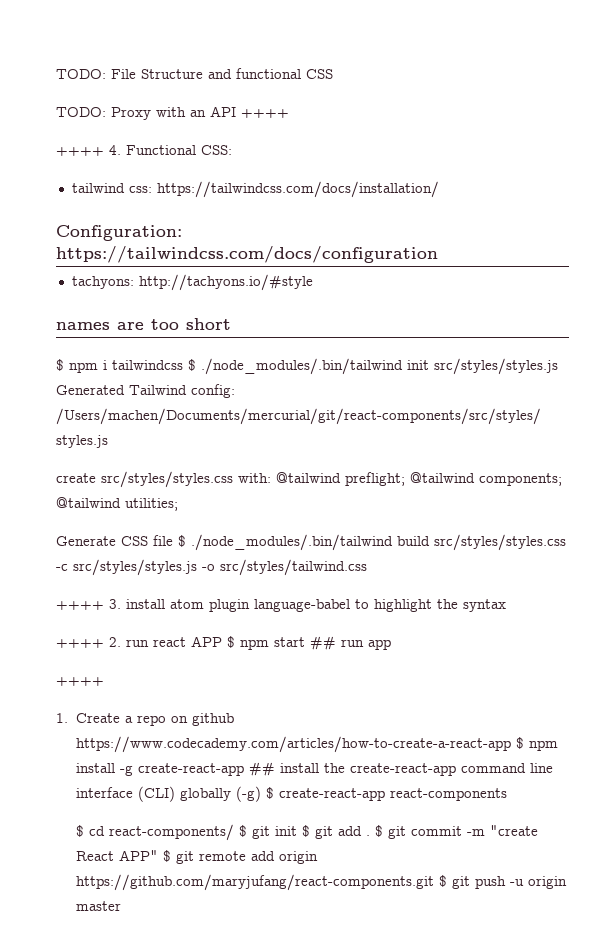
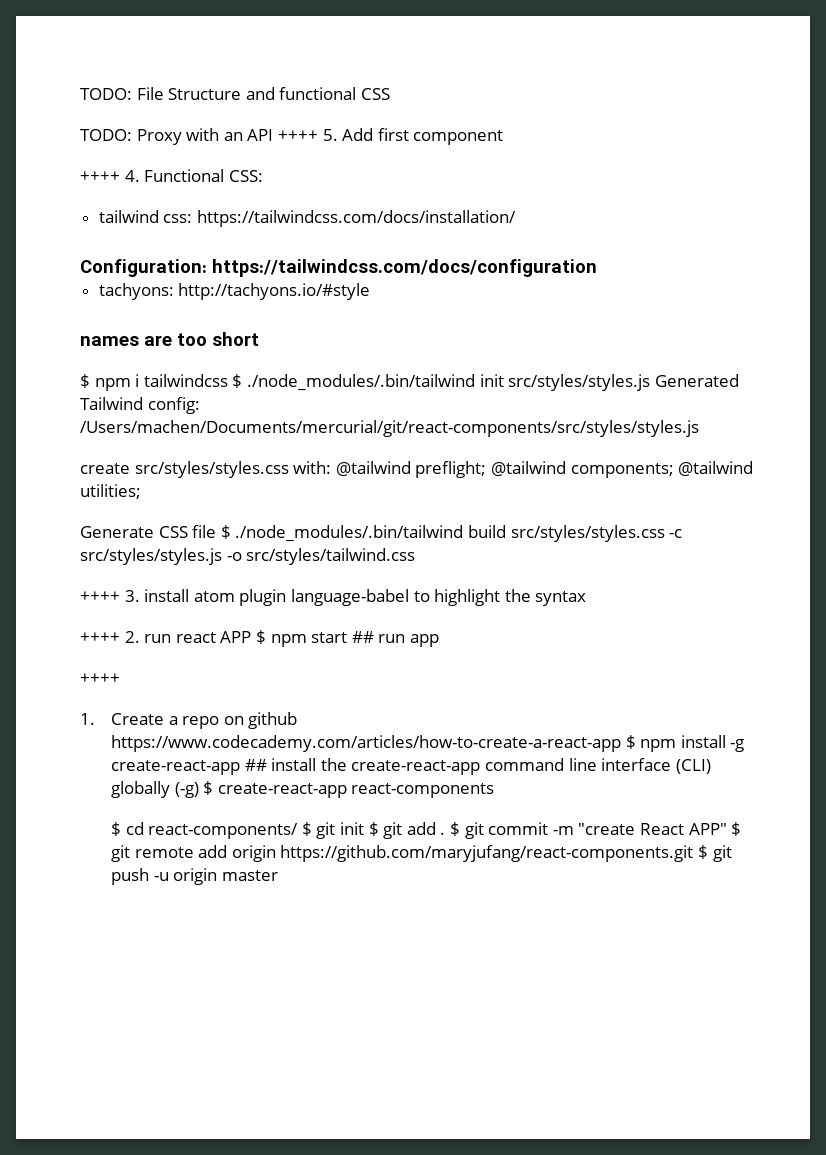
- TODO: Proxy with an API ++++
+ TODO: Proxy with an API ++++ 5. Add first component

